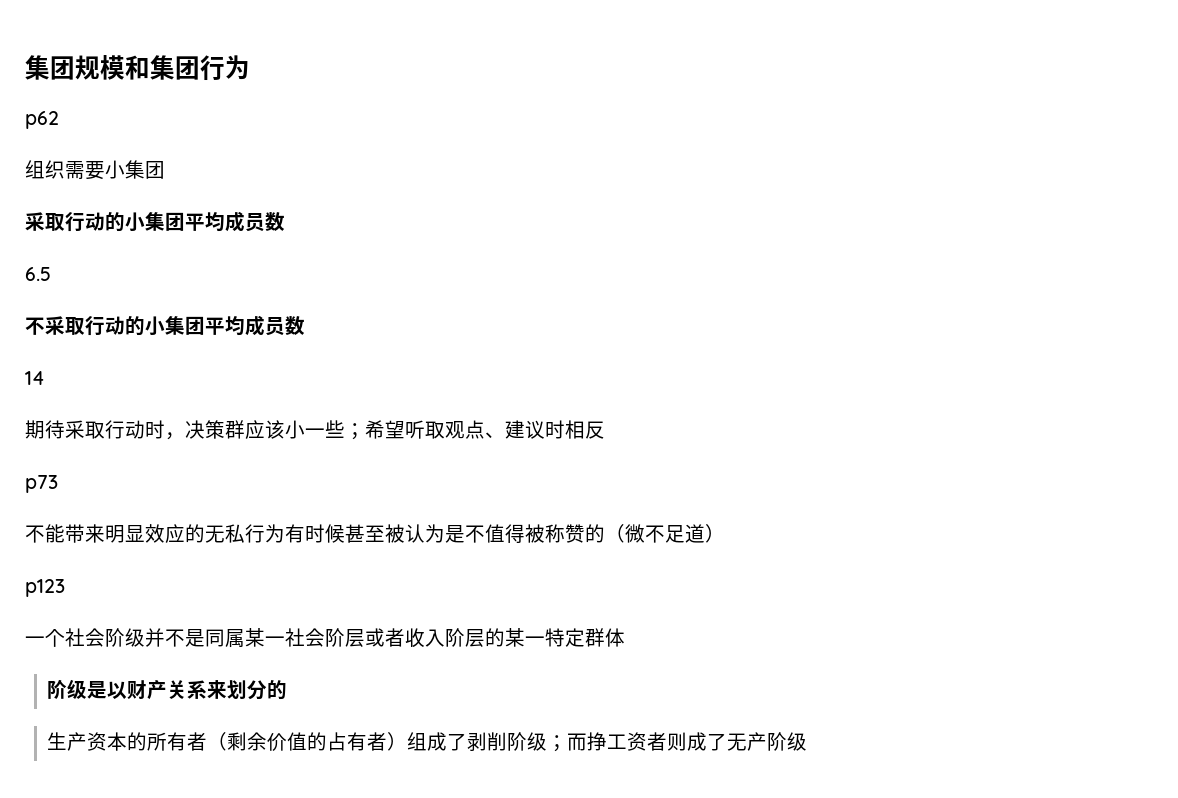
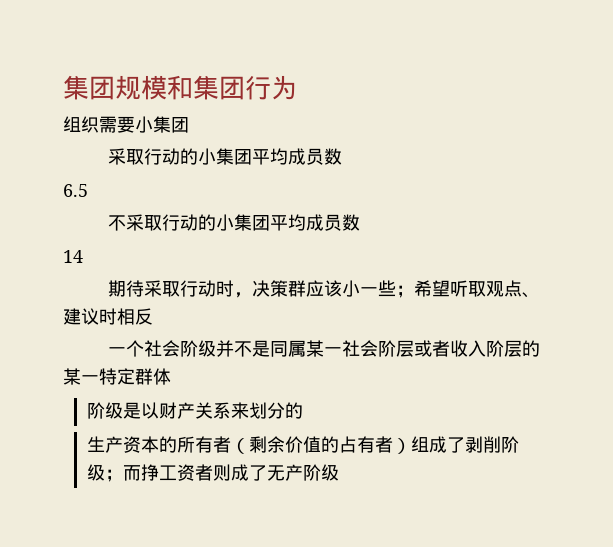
- p62
- p73
- 不能带来明显效应的无私行为有时候甚至被认为是不值得被称赞的（微不足道）
- p123

